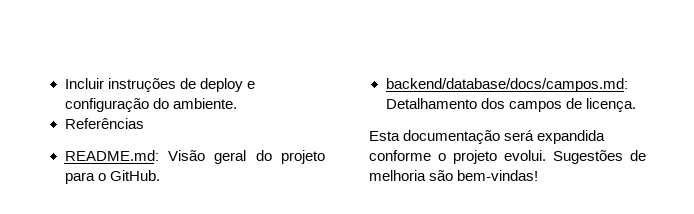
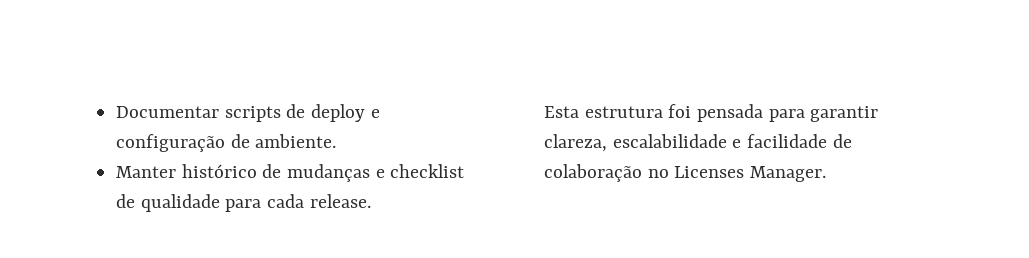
- Incluir instruções de deploy e configuração do ambiente.
+ Documentar scripts de deploy e configuração de ambiente.
- Referências
- README.md: Visão geral do projeto para o GitHub.
- backend/database/docs/campos.md: Detalhamento dos campos de licença.
- Esta documentação será expandida conforme o projeto evolui. Sugestões de melhoria são bem-vindas!
+ Manter histórico de mudanças e checklist de qualidade para cada release.
+ Esta estrutura foi pensada para garantir clareza, escalabilidade e facilidade de colaboração no Licenses Manager.

